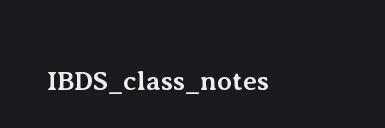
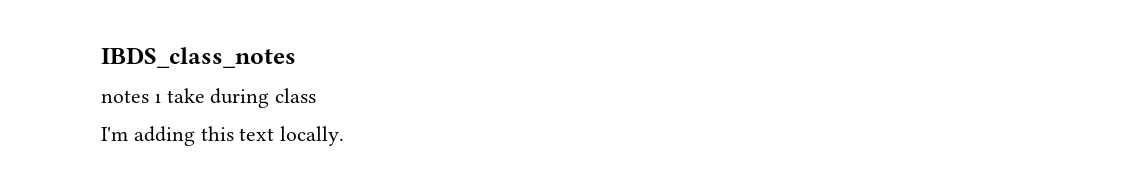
+ notes ı take during class
+ I'm adding this text locally.

